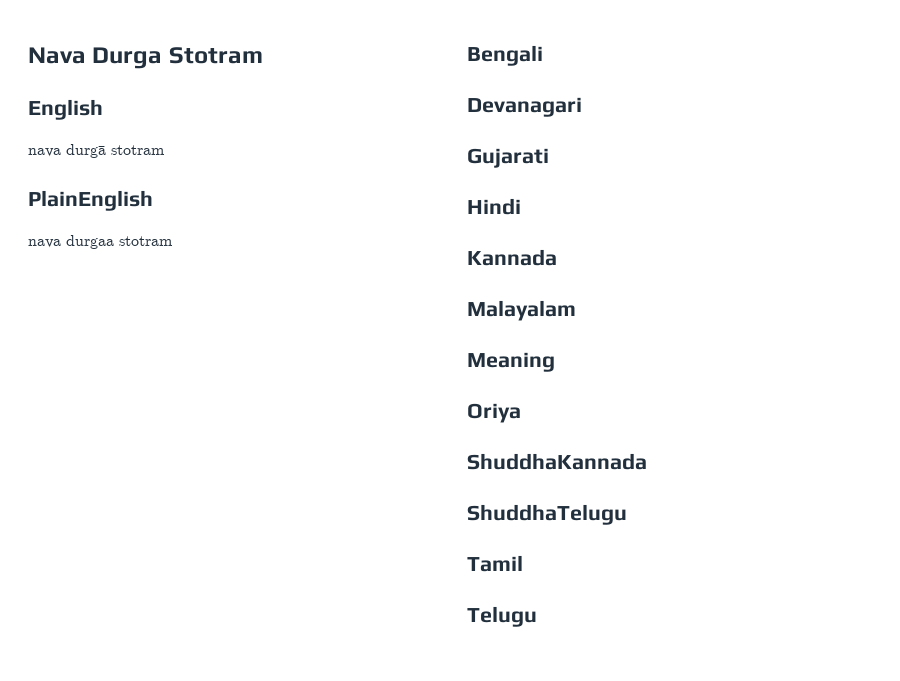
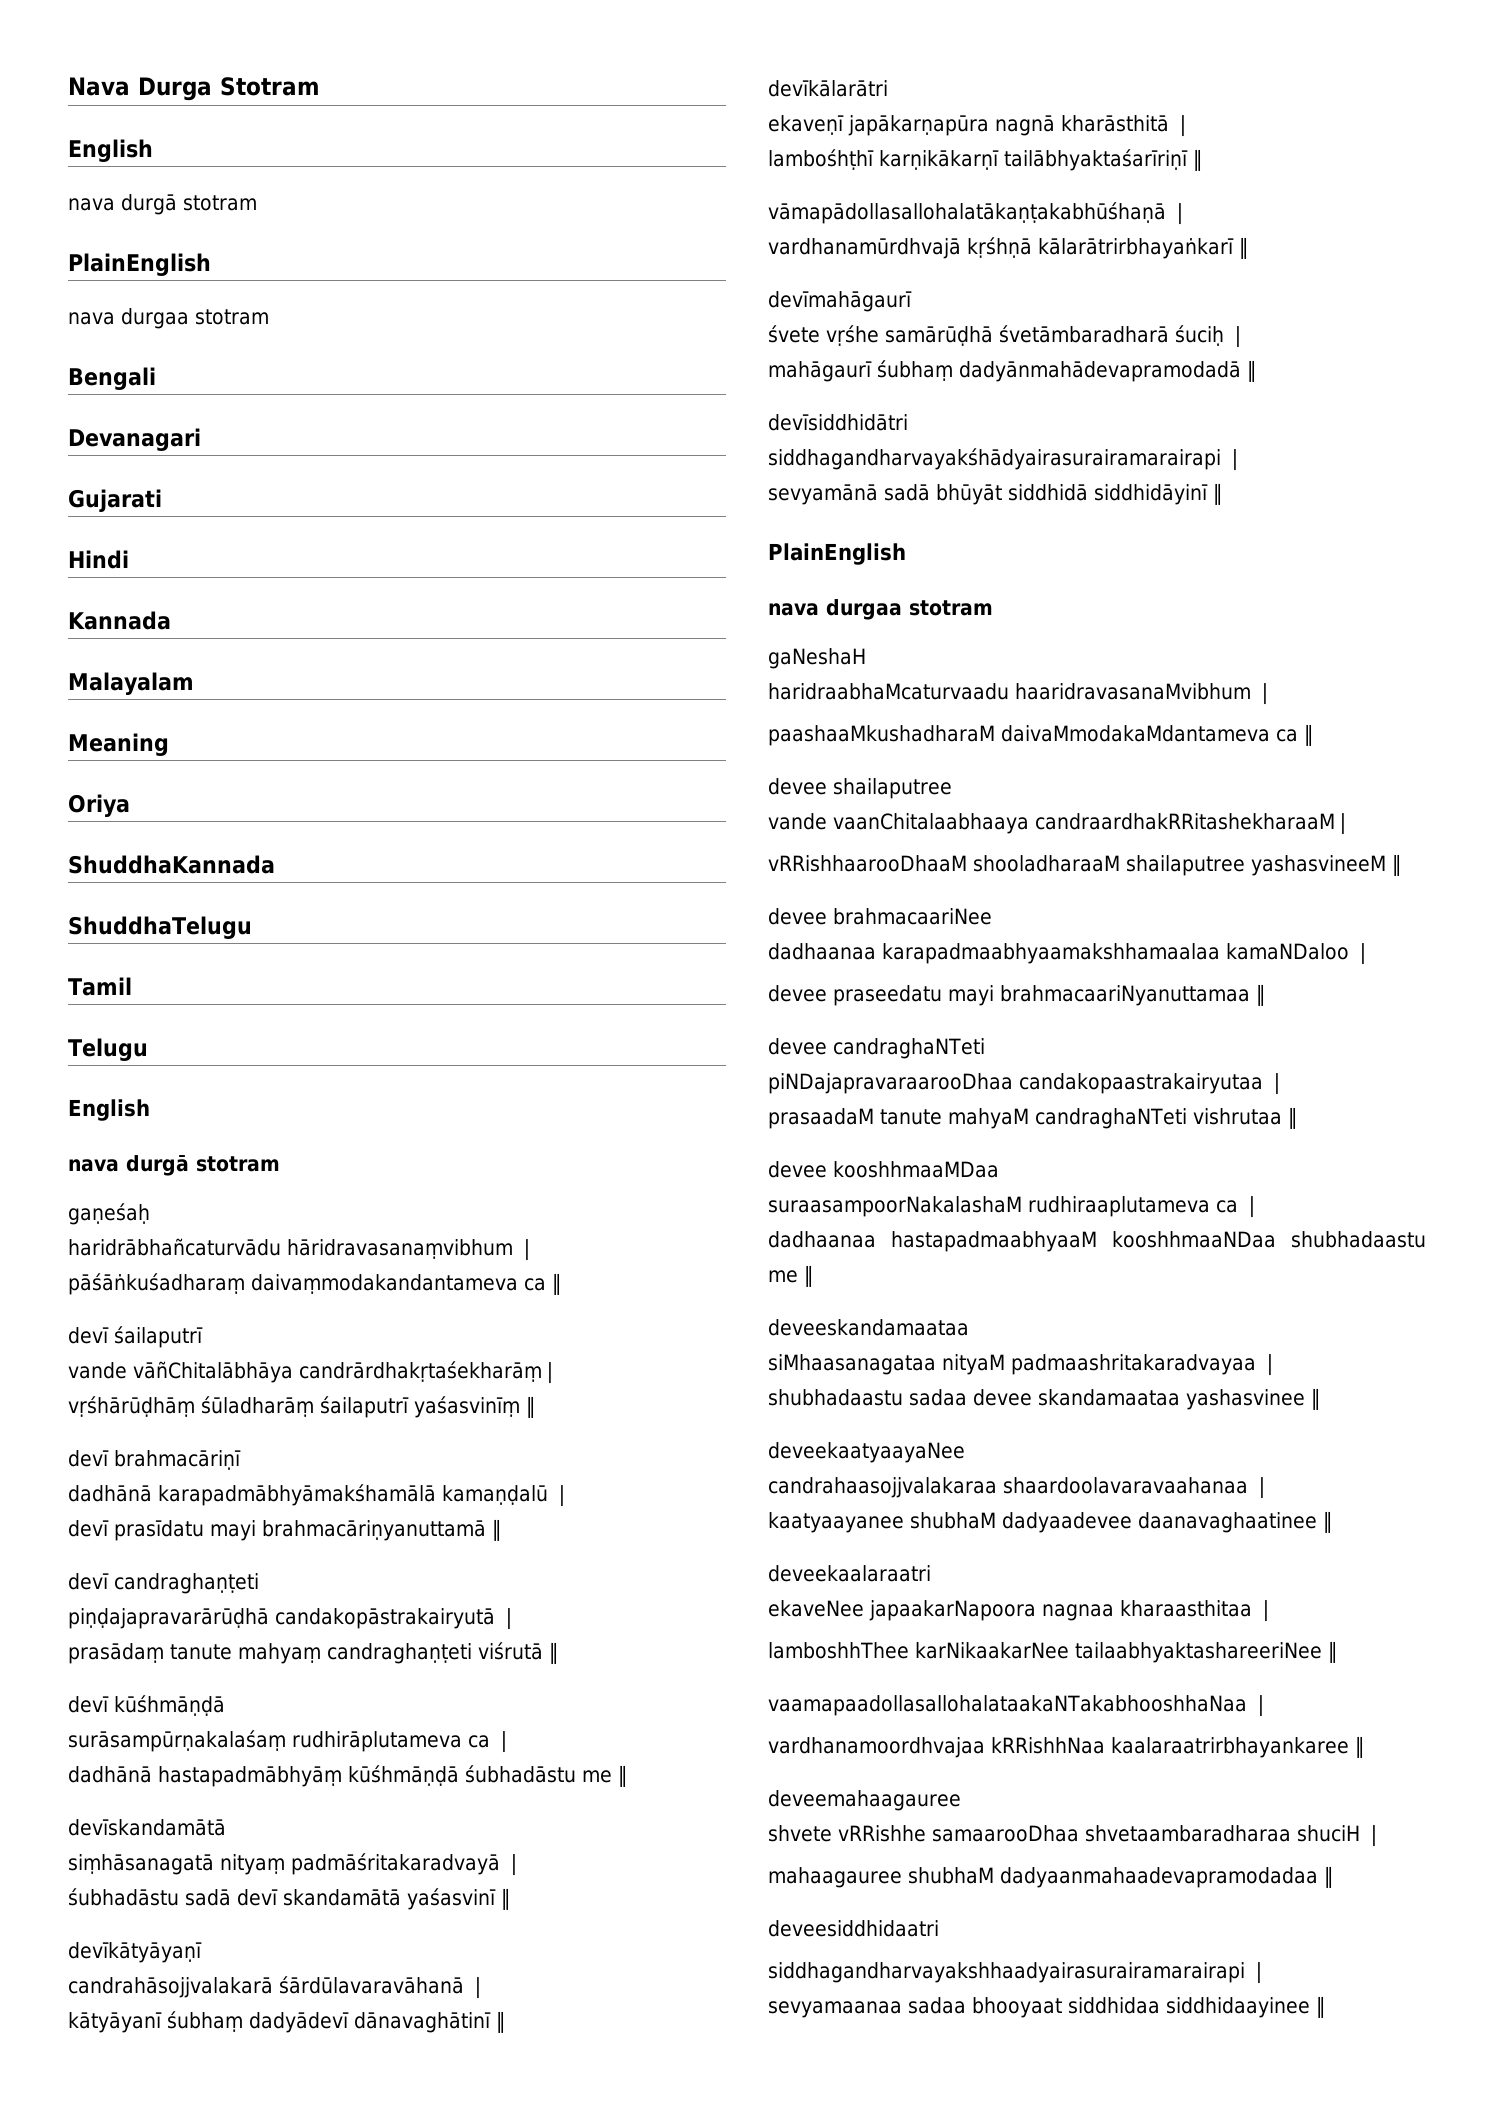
  Telugu
+ English
+ nava durgā stotram
+ gaṇeśaḥ
+ haridrābhañcaturvādu hāridravasanaṃvibhum ❘
+ pāśāṅkuśadharaṃ daivaṃmodakandantameva ca ‖
+ devī śailaputrī
+ vande vāñChitalābhāya candrārdhakṛtaśekharāṃ❘
+ vṛśhārūḍhāṃ śūladharāṃ śailaputrī yaśasvinīṃ ‖
+ devī brahmacāriṇī
+ dadhānā karapadmābhyāmakśhamālā kamaṇḍalū ❘
+ devī prasīdatu mayi brahmacāriṇyanuttamā ‖
+ devī candraghaṇṭeti
+ piṇḍajapravarārūḍhā candakopāstrakairyutā ❘
+ prasādaṃ tanute mahyaṃ candraghaṇṭeti viśrutā ‖
+ devī kūśhmāṇḍā
+ surāsampūrṇakalaśaṃ rudhirāplutameva ca ❘
+ dadhānā hastapadmābhyāṃ kūśhmāṇḍā śubhadāstu me ‖
+ devīskandamātā
+ siṃhāsanagatā nityaṃ padmāśritakaradvayā ❘
+ śubhadāstu sadā devī skandamātā yaśasvinī ‖
+ devīkātyāyaṇī
+ candrahāsojjvalakarā śārdūlavaravāhanā ❘
+ kātyāyanī śubhaṃ dadyādevī dānavaghātinī ‖
+ devīkālarātri
+ ekaveṇī japākarṇapūra nagnā kharāsthitā ❘
+ lambośhṭhī karṇikākarṇī tailābhyaktaśarīriṇī ‖
+ vāmapādollasallohalatākaṇṭakabhūśhaṇā ❘
+ vardhanamūrdhvajā kṛśhṇā kālarātrirbhayaṅkarī ‖
+ devīmahāgaurī
+ śvete vṛśhe samārūḍhā śvetāmbaradharā śuciḥ ❘
+ mahāgaurī śubhaṃ dadyānmahādevapramodadā ‖
+ devīsiddhidātri
+ siddhagandharvayakśhādyairasurairamarairapi ❘
+ sevyamānā sadā bhūyāt siddhidā siddhidāyinī ‖
+ PlainEnglish
+ nava durgaa stotram
+ gaNeshaH
+ haridraabhaMcaturvaadu haaridravasanaMvibhum ❘
+ paashaaMkushadharaM daivaMmodakaMdantameva ca ‖
+ devee shailaputree
+ vande vaanChitalaabhaaya candraardhakRRitashekharaaM❘
+ vRRishhaarooDhaaM shooladharaaM shailaputree yashasvineeM ‖
+ devee brahmacaariNee
+ dadhaanaa karapadmaabhyaamakshhamaalaa kamaNDaloo ❘
+ devee praseedatu mayi brahmacaariNyanuttamaa ‖
+ devee candraghaNTeti
+ piNDajapravaraarooDhaa candakopaastrakairyutaa ❘
+ prasaadaM tanute mahyaM candraghaNTeti vishrutaa ‖
+ devee kooshhmaaMDaa
+ suraasampoorNakalashaM rudhiraaplutameva ca ❘
+ dadhaanaa hastapadmaabhyaaM kooshhmaaNDaa shubhadaastu me ‖
+ deveeskandamaataa
+ siMhaasanagataa nityaM padmaashritakaradvayaa ❘
+ shubhadaastu sadaa devee skandamaataa yashasvinee ‖
+ deveekaatyaayaNee
+ candrahaasojjvalakaraa shaardoolavaravaahanaa ❘
+ kaatyaayanee shubhaM dadyaadevee daanavaghaatinee ‖
+ deveekaalaraatri
+ ekaveNee japaakarNapoora nagnaa kharaasthitaa ❘
+ lamboshhThee karNikaakarNee tailaabhyaktashareeriNee ‖
+ vaamapaadollasallohalataakaNTakabhooshhaNaa ❘
+ vardhanamoordhvajaa kRRishhNaa kaalaraatrirbhayankaree ‖
+ deveemahaagauree
+ shvete vRRishhe samaarooDhaa shvetaambaradharaa shuciH ❘
+ mahaagauree shubhaM dadyaanmahaadevapramodadaa ‖
+ deveesiddhidaatri
+ siddhagandharvayakshhaadyairasurairamarairapi ❘
+ sevyamaanaa sadaa bhooyaat siddhidaa siddhidaayinee ‖

